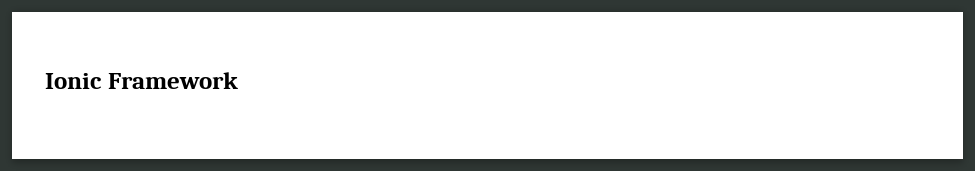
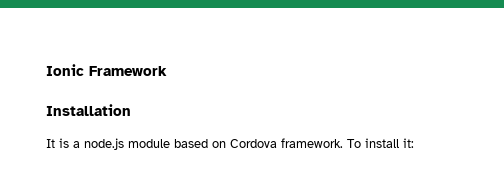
+ Installation
+ It is a node.js module based on Cordova framework. To install it:

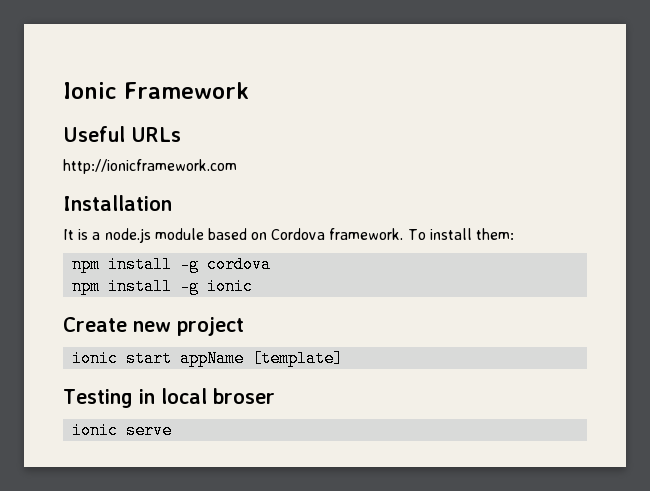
+ Useful URLs
+ http://ionicframework.com
- To install it:
+ To install them:
+ npm install -g cordova
+ npm install -g ionic
+ Create new project
+ ionic start appName [template]
+ Testing in local broser
+ ionic serve

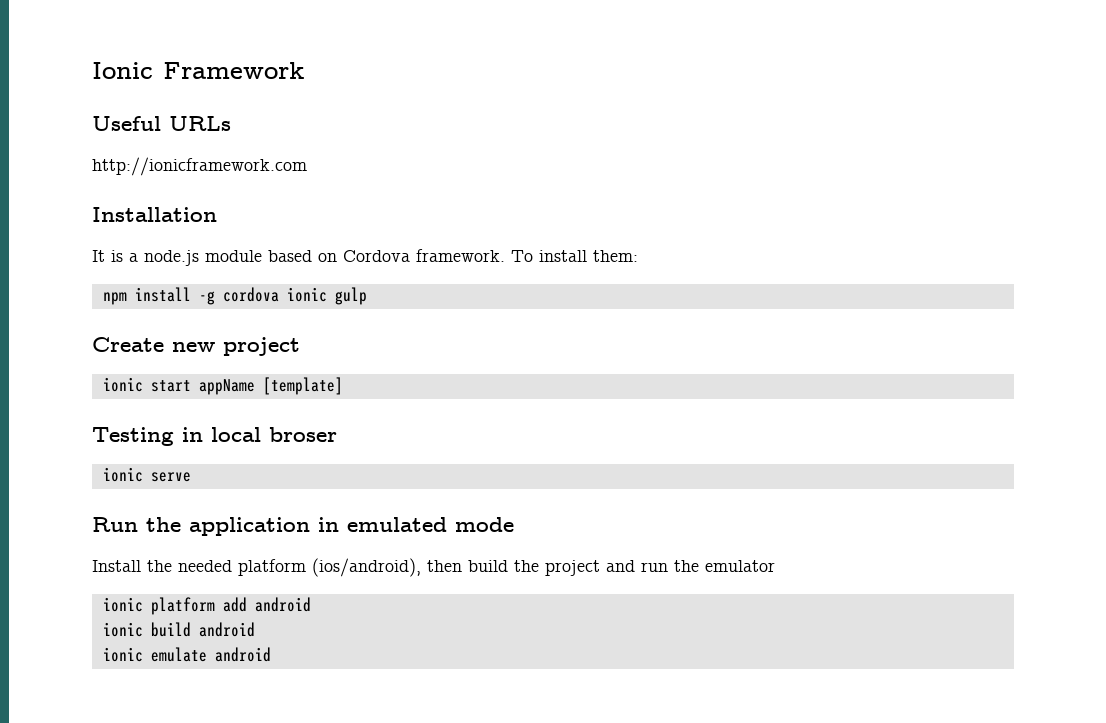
- npm install -g cordova
- npm install -g ionic
+ npm install -g cordova ionic gulp
+ Run the application in emulated mode
+ Install the needed platform (ios/android), then build the project and run the emulator
+ ionic platform add android
+ ionic build android
+ ionic emulate android

